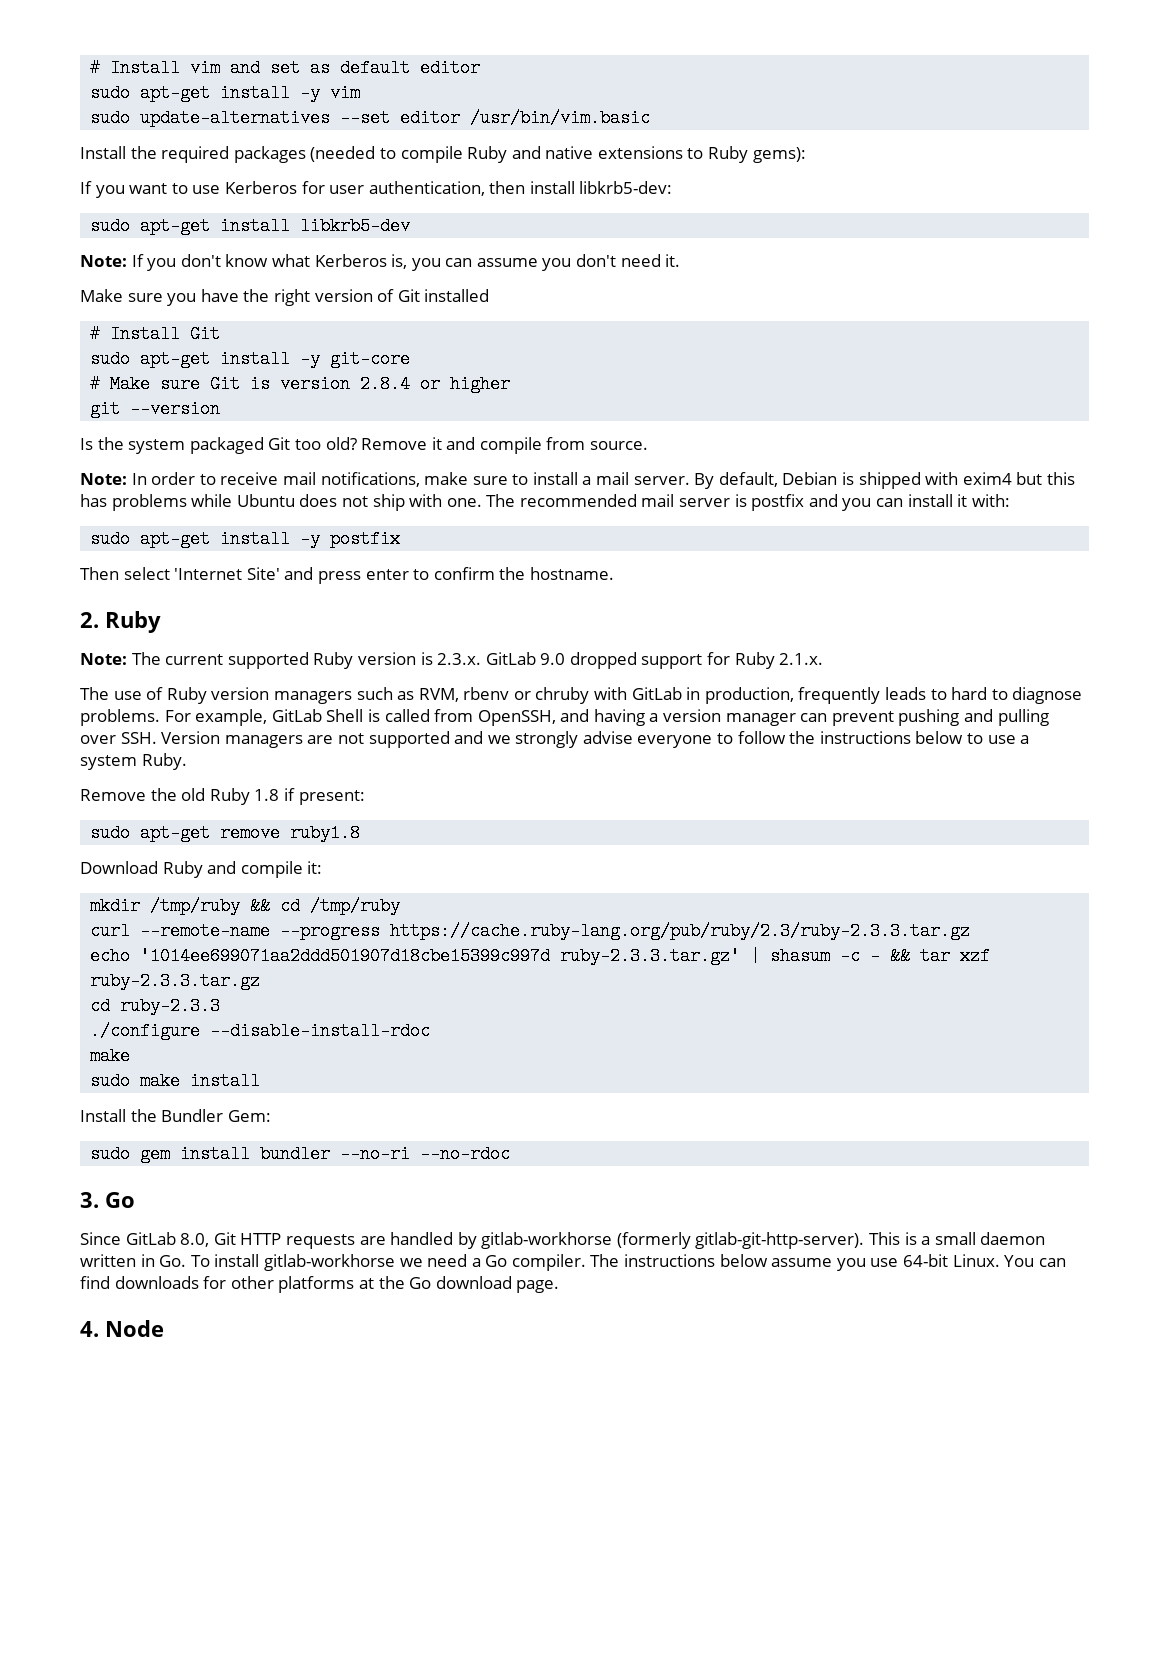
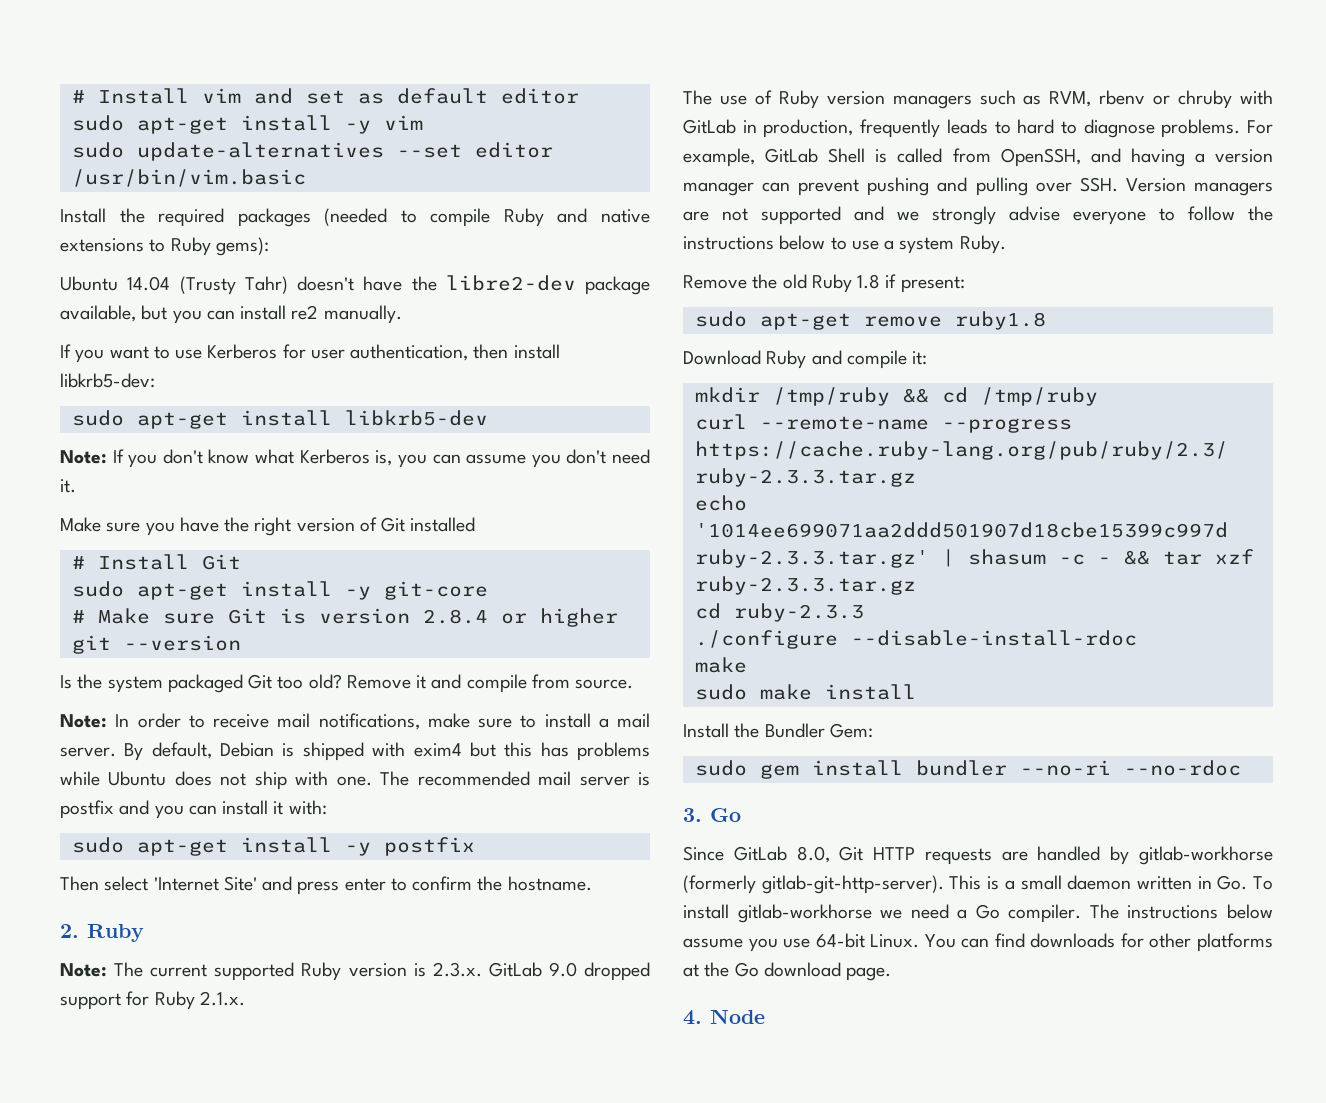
+ Ubuntu 14.04 (Trusty Tahr) doesn't have the libre2-dev package available, but you can install re2 manually.

